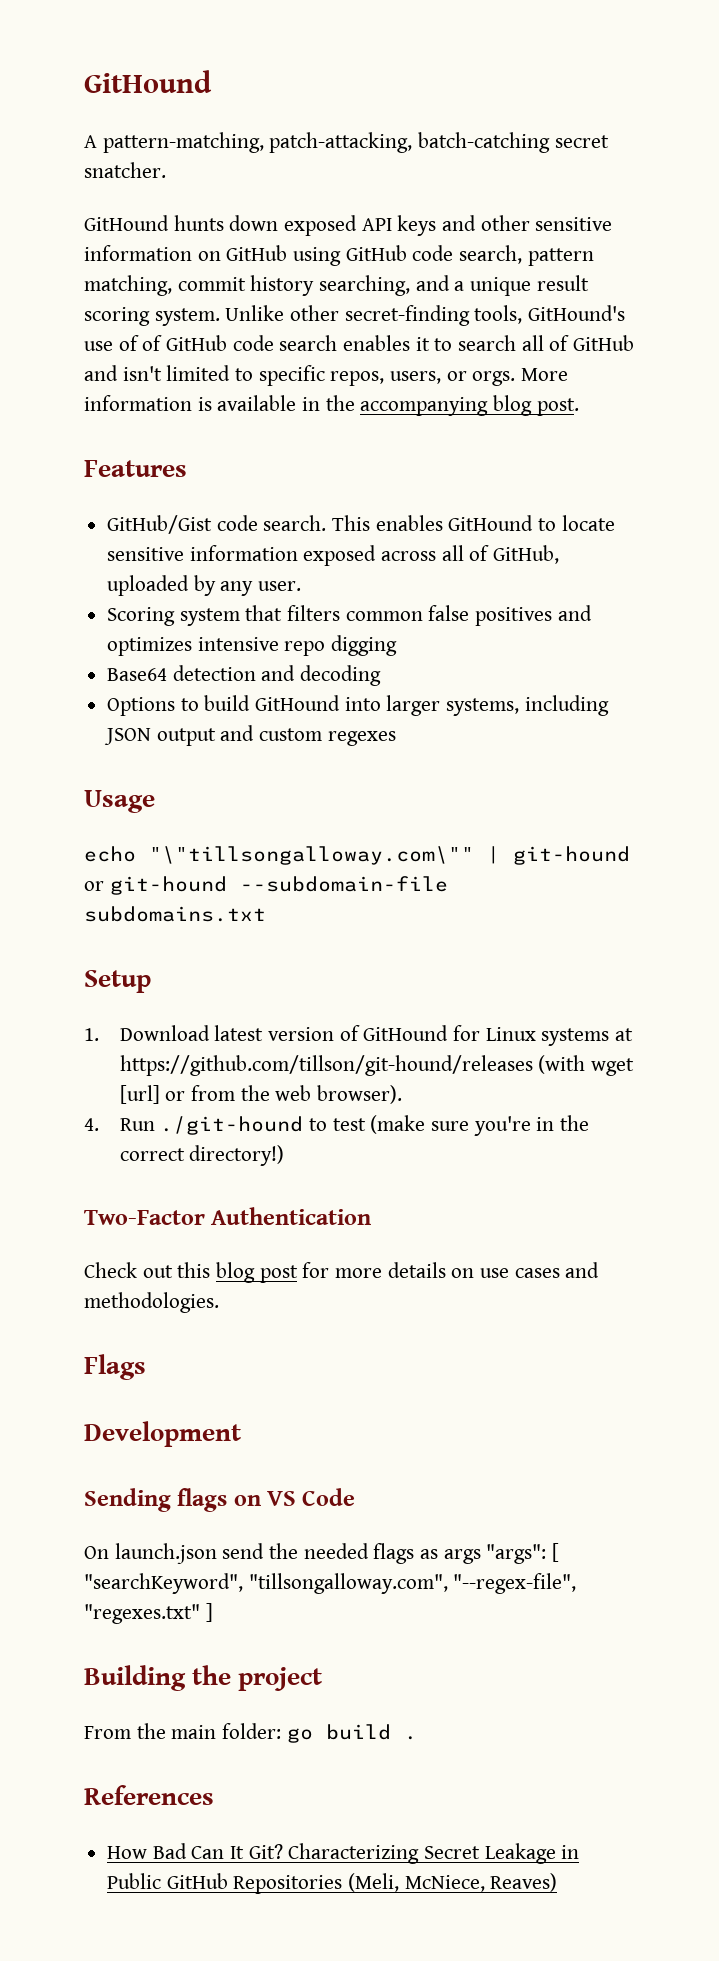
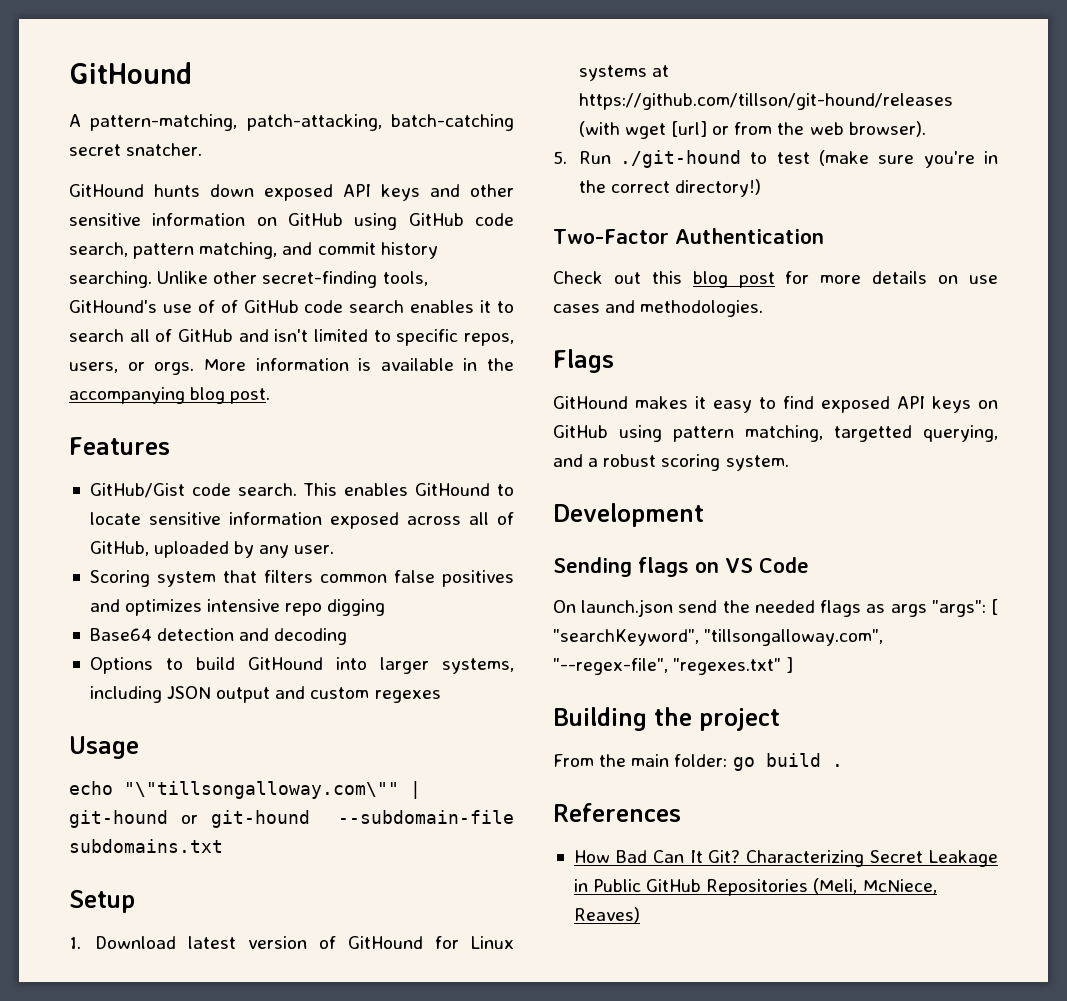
- GitHound hunts down exposed API keys and other sensitive information on GitHub using GitHub code search, pattern matching, commit history searching, and a unique result scoring system.
+ GitHound hunts down exposed API keys and other sensitive information on GitHub using GitHub code search, pattern matching, and commit history searching.
- 4. Run ./git-hound to test (make sure you're in the correct directory!)
+ 5. Run ./git-hound to test (make sure you're in the correct directory!)
+ GitHound makes it easy to find exposed API keys on GitHub using pattern matching, targetted querying, and a robust scoring system.

